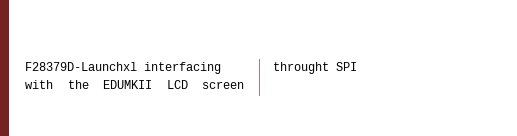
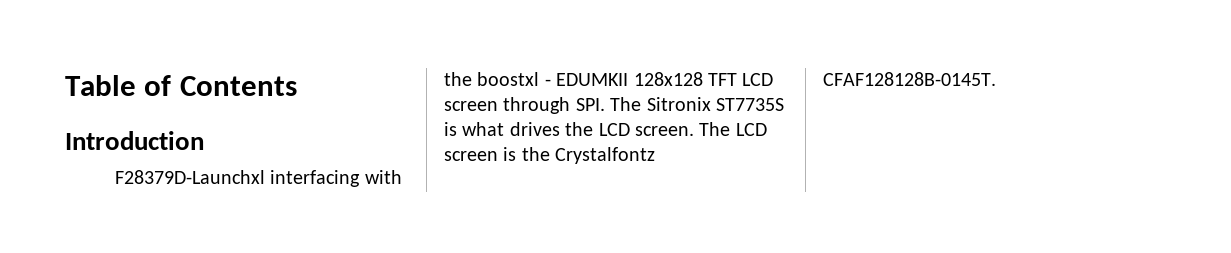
- F28379D-Launchxl interfacing with the EDUMKII LCD screen throught SPI
+ Table of Contents
+ Introduction
+ F28379D-Launchxl interfacing with the boostxl - EDUMKII 128x128 TFT LCD screen through SPI. The Sitronix ST7735S is what drives the LCD screen. The LCD screen is the Crystalfontz CFAF128128B-0145T.

